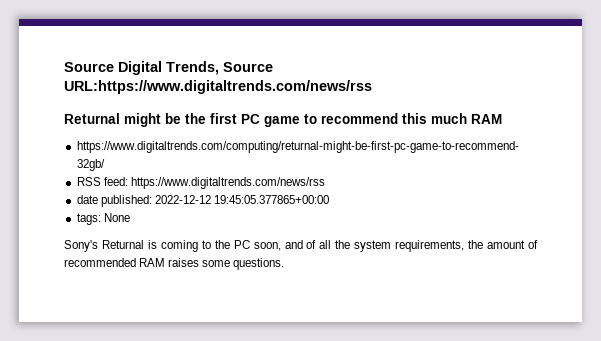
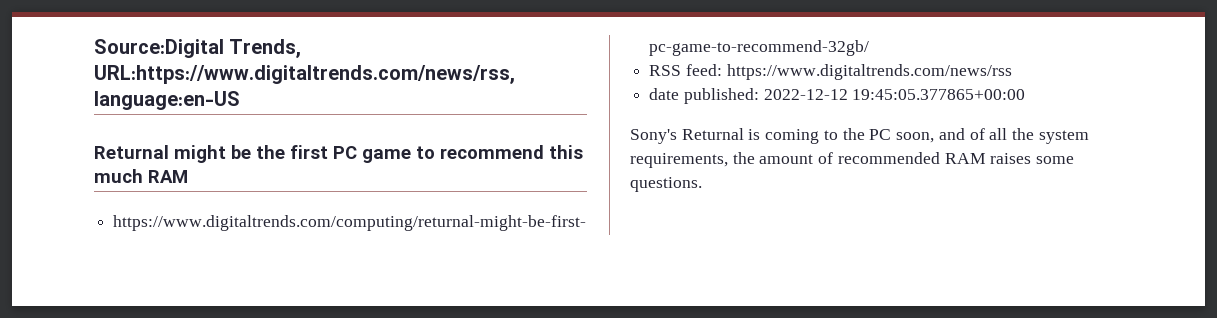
- Source Digital Trends, Source URL:https://www.digitaltrends.com/news/rss
+ Source:Digital Trends, URL:https://www.digitaltrends.com/news/rss, language:en-US
- tags: None

